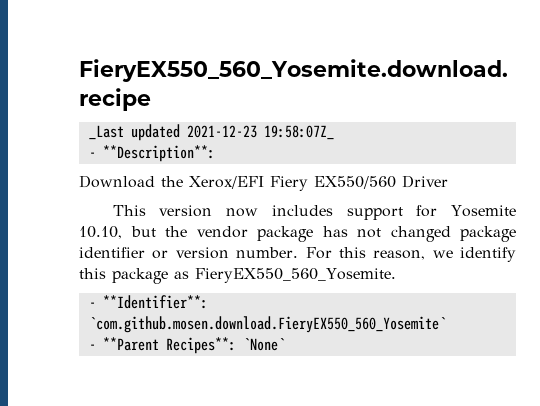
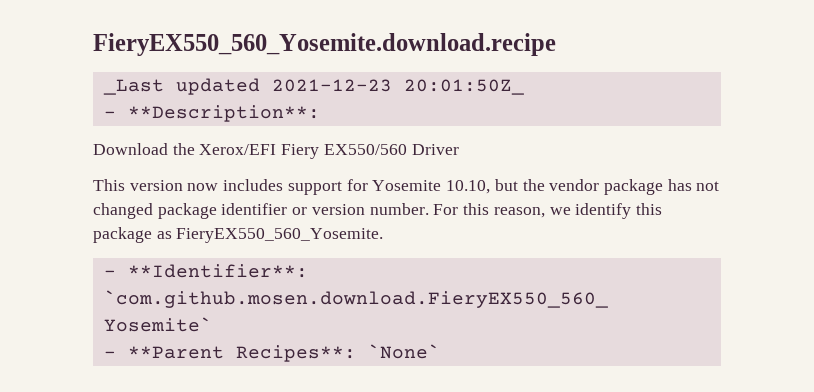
- _Last updated 2021-12-23 19:58:07Z_
+ _Last updated 2021-12-23 20:01:50Z_

